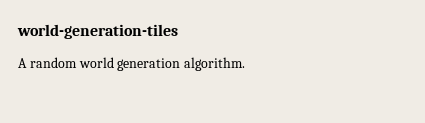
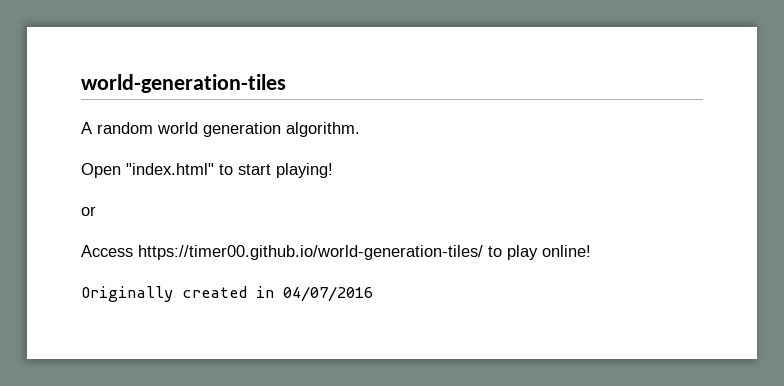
+ Open "index.html" to start playing!
+ or
+ Access https://timer00.github.io/world-generation-tiles/ to play online!
+ Originally created in 04/07/2016

